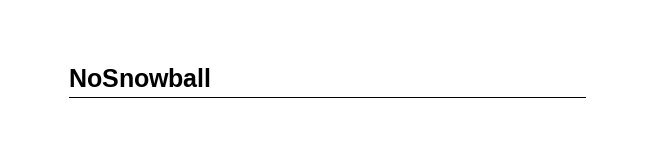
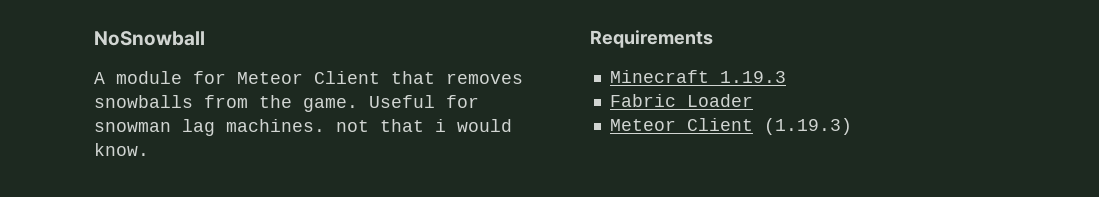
+ A module for Meteor Client that removes snowballs from the game. Useful for snowman lag machines. not that i would know.
+ Requirements
+ Minecraft 1.19.3
+ Fabric Loader
+ Meteor Client (1.19.3)

